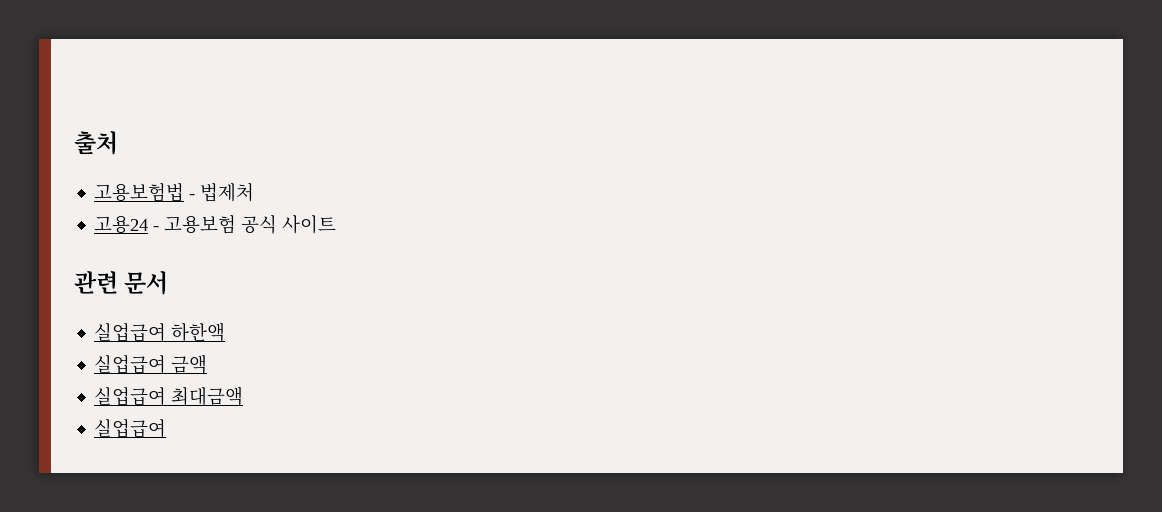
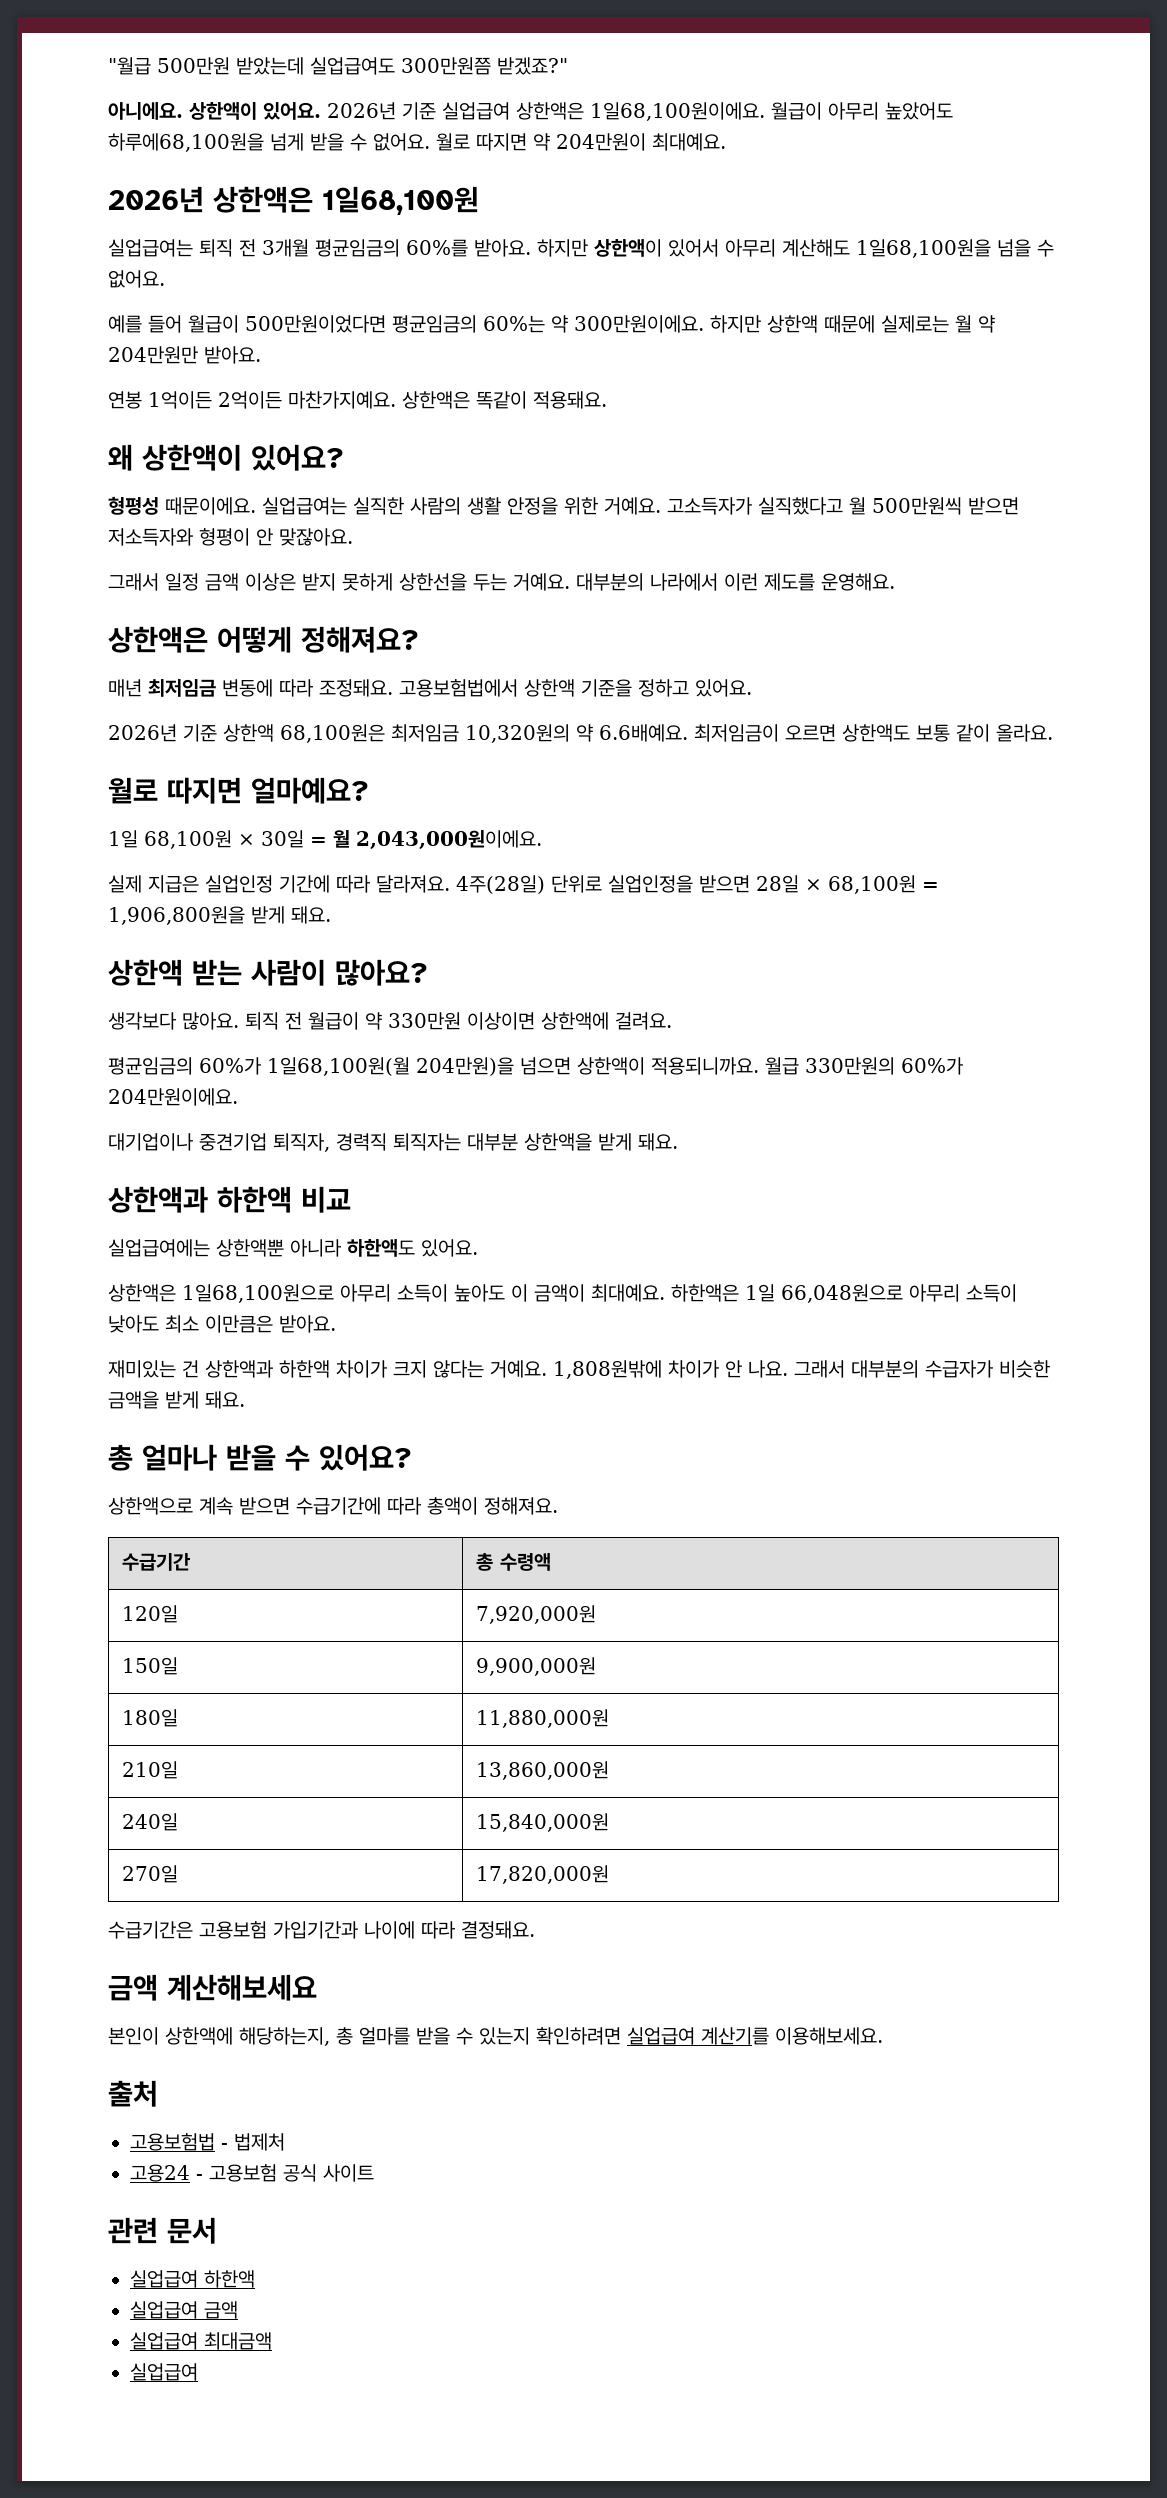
+ "월급 500만원 받았는데 실업급여도 300만원쯤 받겠죠?"
+ 아니에요. 상한액이 있어요. 2026년 기준 실업급여 상한액은 1일68,100원이에요. 월급이 아무리 높았어도 하루에68,100원을 넘게 받을 수 없어요. 월로 따지면 약 204만원이 최대예요.
+ 2026년 상한액은 1일68,100원
+ 실업급여는 퇴직 전 3개월 평균임금의 60%를 받아요. 하지만 상한액이 있어서 아무리 계산해도 1일68,100원을 넘을 수 없어요.
+ 예를 들어 월급이 500만원이었다면 평균임금의 60%는 약 300만원이에요. 하지만 상한액 때문에 실제로는 월 약 204만원만 받아요.
+ 연봉 1억이든 2억이든 마찬가지예요. 상한액은 똑같이 적용돼요.
+ 왜 상한액이 있어요?
+ 형평성 때문이에요. 실업급여는 실직한 사람의 생활 안정을 위한 거예요. 고소득자가 실직했다고 월 500만원씩 받으면 저소득자와 형평이 안 맞잖아요.
+ 그래서 일정 금액 이상은 받지 못하게 상한선을 두는 거예요. 대부분의 나라에서 이런 제도를 운영해요.
+ 상한액은 어떻게 정해져요?
+ 매년 최저임금 변동에 따라 조정돼요. 고용보험법에서 상한액 기준을 정하고 있어요.
+ 2026년 기준 상한액 68,100원은 최저임금 10,320원의 약 6.6배예요. 최저임금이 오르면 상한액도 보통 같이 올라요.
+ 월로 따지면 얼마예요?
+ 1일 68,100원 × 30일 = 월 2,043,000원이에요.
+ 실제 지급은 실업인정 기간에 따라 달라져요. 4주(28일) 단위로 실업인정을 받으면 28일 × 68,100원 = 1,906,800원을 받게 돼요.
+ 상한액 받는 사람이 많아요?
+ 생각보다 많아요. 퇴직 전 월급이 약 330만원 이상이면 상한액에 걸려요.
+ 평균임금의 60%가 1일68,100원(월 204만원)을 넘으면 상한액이 적용되니까요. 월급 330만원의 60%가 204만원이에요.
+ 대기업이나 중견기업 퇴직자, 경력직 퇴직자는 대부분 상한액을 받게 돼요.
+ 상한액과 하한액 비교
+ 실업급여에는 상한액뿐 아니라 하한액도 있어요.
+ 상한액은 1일68,100원으로 아무리 소득이 높아도 이 금액이 최대예요. 하한액은 1일 66,048원으로 아무리 소득이 낮아도 최소 이만큼은 받아요.
+ 재미있는 건 상한액과 하한액 차이가 크지 않다는 거예요. 1,808원밖에 차이가 안 나요. 그래서 대부분의 수급자가 비슷한 금액을 받게 돼요.
+ 총 얼마나 받을 수 있어요?
+ 상한액으로 계속 받으면 수급기간에 따라 총액이 정해져요.
+ 수급기간 | 총 수령액
+ 120일 | 7,920,000원
+ 150일 | 9,900,000원
+ 180일 | 11,880,000원
+ 210일 | 13,860,000원
+ 240일 | 15,840,000원
+ 270일 | 17,820,000원
+ 수급기간은 고용보험 가입기간과 나이에 따라 결정돼요.
+ 금액 계산해보세요
+ 본인이 상한액에 해당하는지, 총 얼마를 받을 수 있는지 확인하려면 실업급여 계산기를 이용해보세요.

